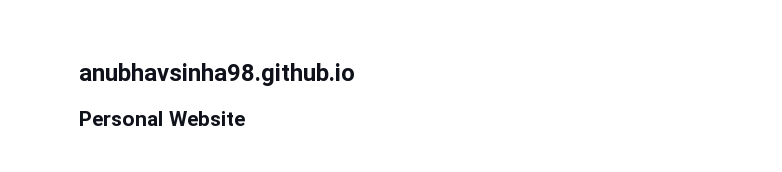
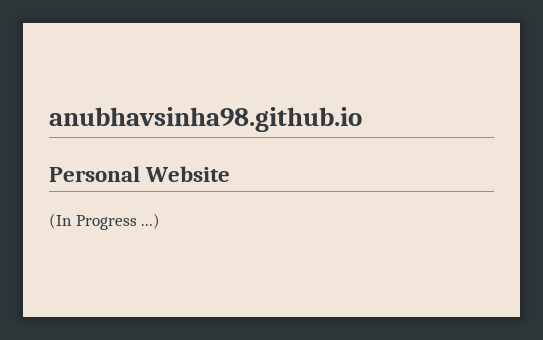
+ (In Progress ...)

